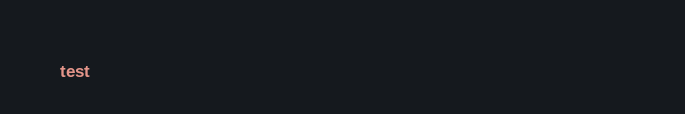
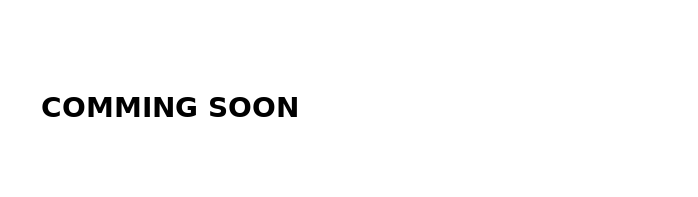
- test
+ COMMING SOON

